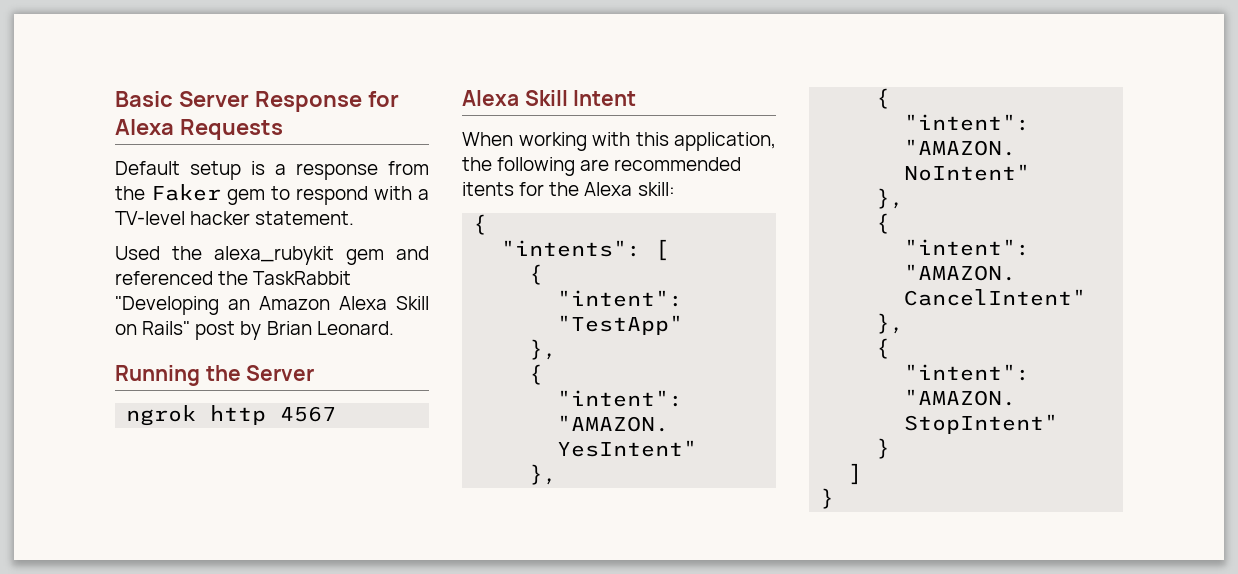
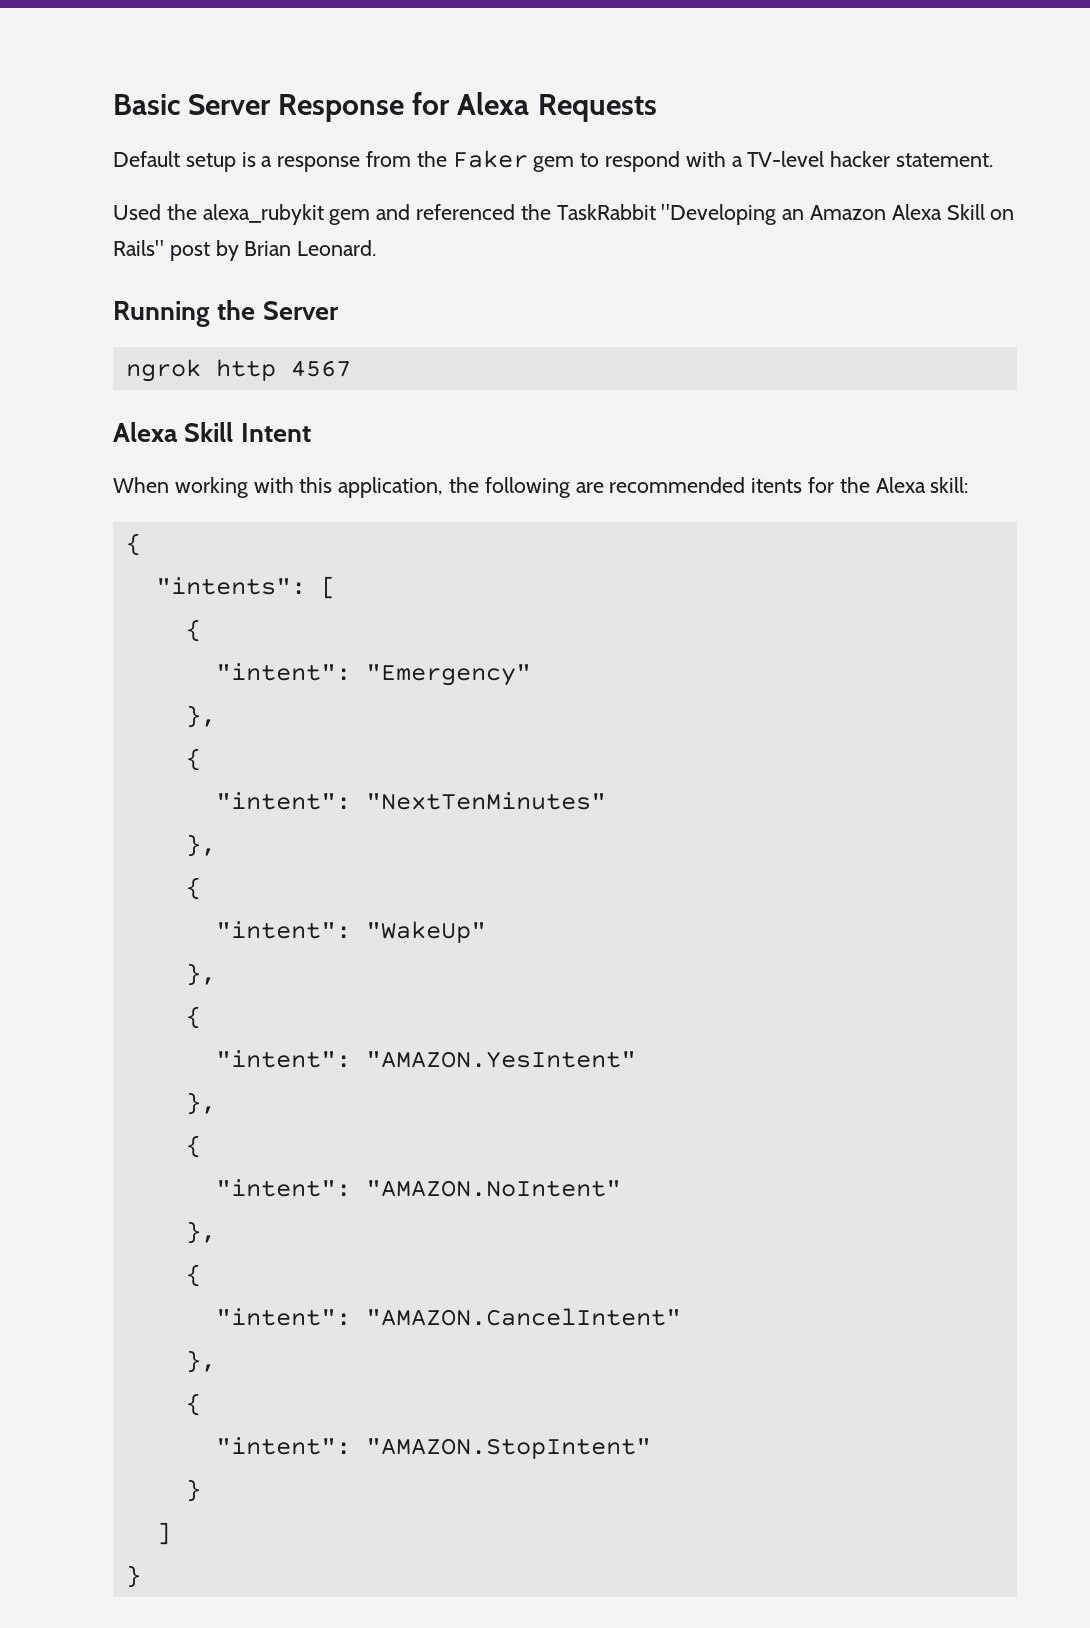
- "intent": "TestApp"
+ "intent": "Emergency"
+ },
+ {
+ "intent": "NextTenMinutes"
+ },
+ {
+ "intent": "WakeUp"

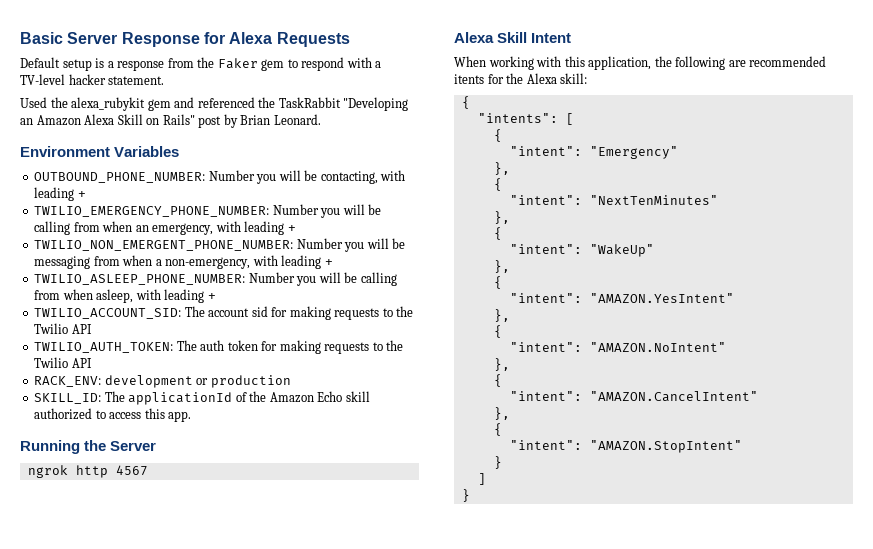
+ Environment Variables
+ OUTBOUND_PHONE_NUMBER: Number you will be contacting, with leading +
+ TWILIO_EMERGENCY_PHONE_NUMBER: Number you will be calling from when an emergency, with leading +
+ TWILIO_NON_EMERGENT_PHONE_NUMBER: Number you will be messaging from when a non-emergency, with leading +
+ TWILIO_ASLEEP_PHONE_NUMBER: Number you will be calling from when asleep, with leading +
+ TWILIO_ACCOUNT_SID: The account sid for making requests to the Twilio API
+ TWILIO_AUTH_TOKEN: The auth token for making requests to the Twilio API
+ RACK_ENV: development or production
+ SKILL_ID: The applicationId of the Amazon Echo skill authorized to access this app.

